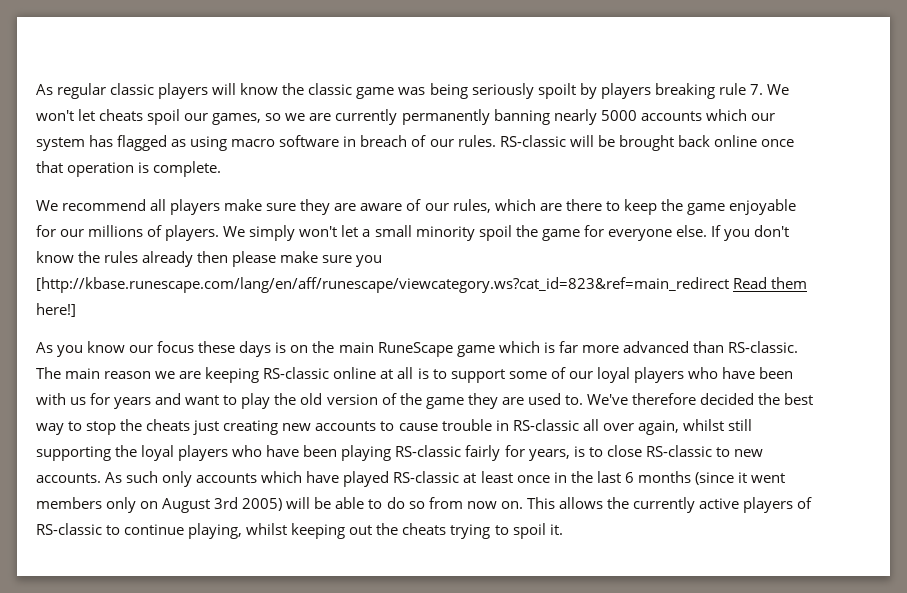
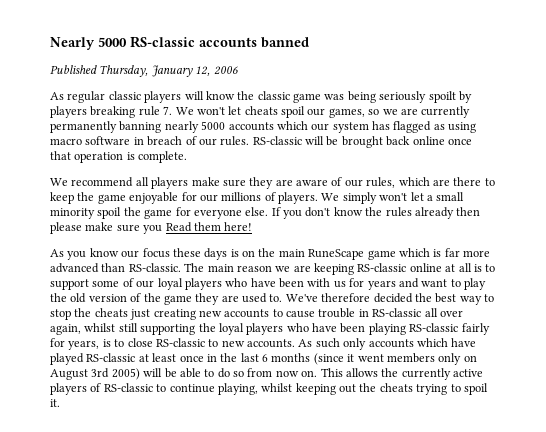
+ Nearly 5000 RS-classic accounts banned
+ Published Thursday, January 12, 2006
- If you don't know the rules already then please make sure you [http://kbase.runescape.com/lang/en/aff/runescape/viewcategory.ws?cat_id=823&ref=main_redirect Read them here!]
+ If you don't know the rules already then please make sure you Read them here!

